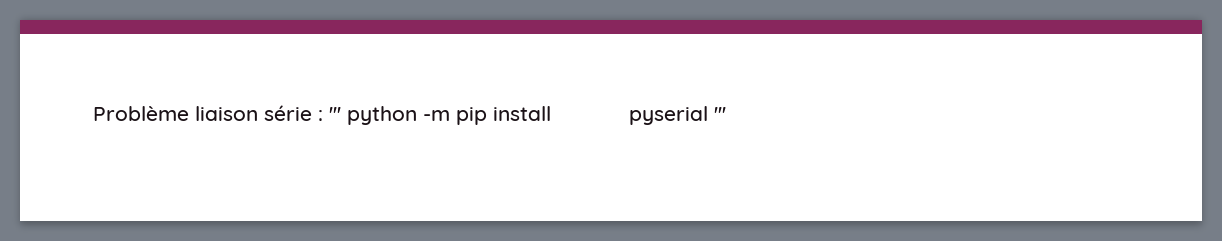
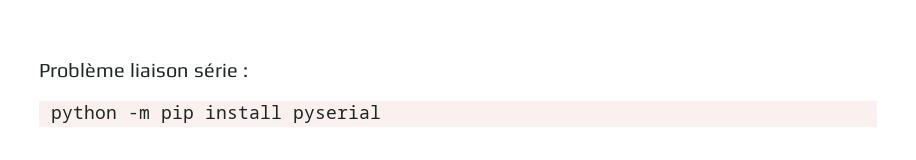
- Problème liaison série : ''' python -m pip install pyserial '''
+ Problème liaison série :
+ python -m pip install pyserial

